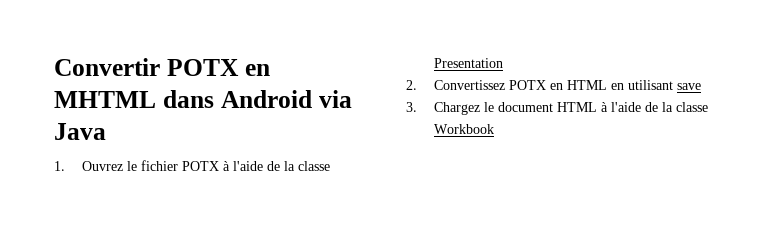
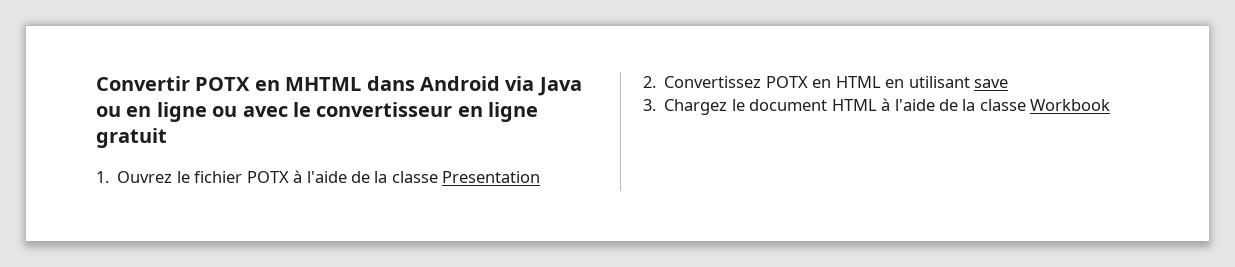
- Convertir POTX en MHTML dans Android via Java
+ Convertir POTX en MHTML dans Android via Java ou en ligne ou avec le convertisseur en ligne gratuit

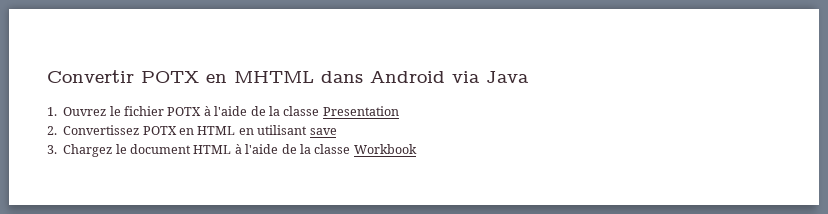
- Convertir POTX en MHTML dans Android via Java ou en ligne ou avec le convertisseur en ligne gratuit
+ Convertir POTX en MHTML dans Android via Java

